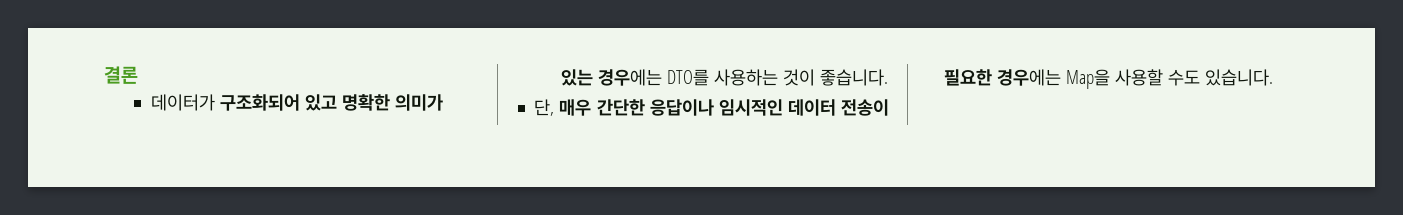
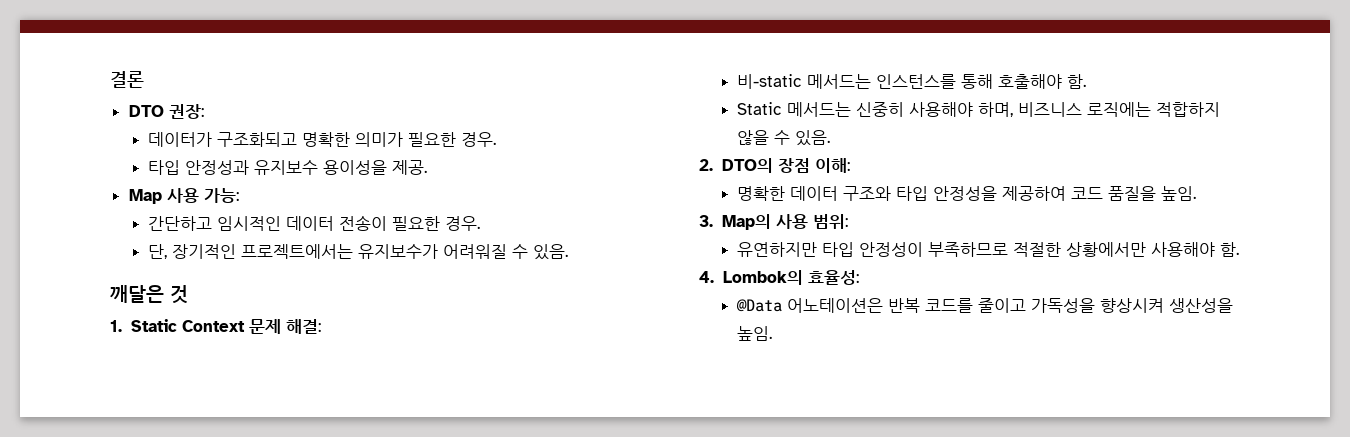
+ DTO 권장:
- 데이터가 구조화되어 있고 명확한 의미가 있는 경우에는 DTO를 사용하는 것이 좋습니다.
- 단, 매우 간단한 응답이나 임시적인 데이터 전송이 필요한 경우에는 Map을 사용할 수도 있습니다.
+ 데이터가 구조화되고 명확한 의미가 필요한 경우.
+ 타입 안정성과 유지보수 용이성을 제공.
+ Map 사용 가능:
+ 간단하고 임시적인 데이터 전송이 필요한 경우.
+ 단, 장기적인 프로젝트에서는 유지보수가 어려워질 수 있음.
+ 깨달은 것
+ 1. Static Context 문제 해결:
+ 비-static 메서드는 인스턴스를 통해 호출해야 함.
+ Static 메서드는 신중히 사용해야 하며, 비즈니스 로직에는 적합하지 않을 수 있음.
+ 2. DTO의 장점 이해:
+ 명확한 데이터 구조와 타입 안정성을 제공하여 코드 품질을 높임.
+ 3. Map의 사용 범위:
+ 유연하지만 타입 안정성이 부족하므로 적절한 상황에서만 사용해야 함.
+ 4. Lombok의 효율성:
+ @Data 어노테이션은 반복 코드를 줄이고 가독성을 향상시켜 생산성을 높임.

